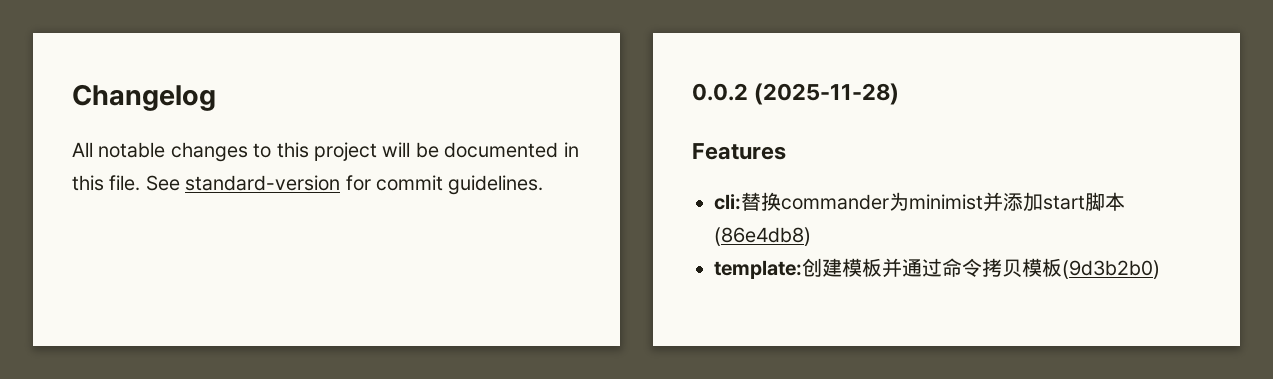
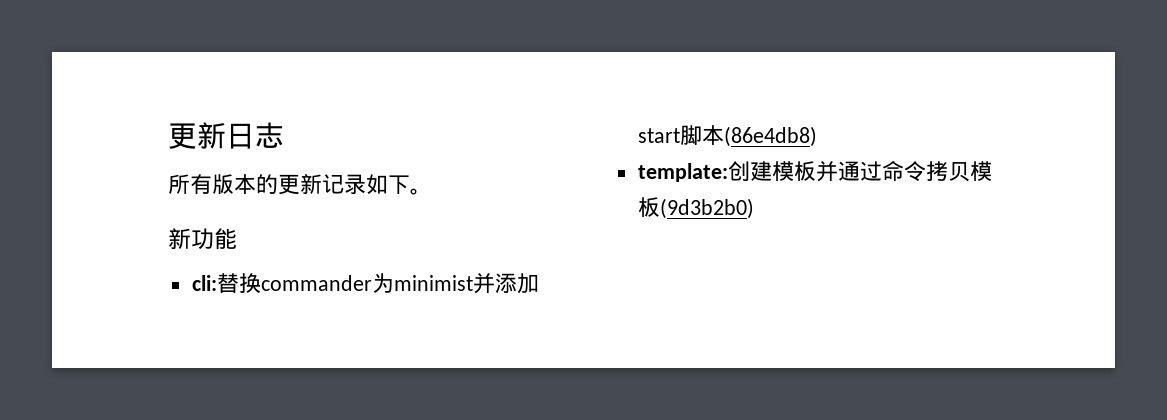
- Changelog
- All notable changes to this project will be documented in this file. See standard-version for commit guidelines.
- 0.0.2 (2025-11-28)
- Features
+ 更新日志
+ 所有版本的更新记录如下。
+ 新功能

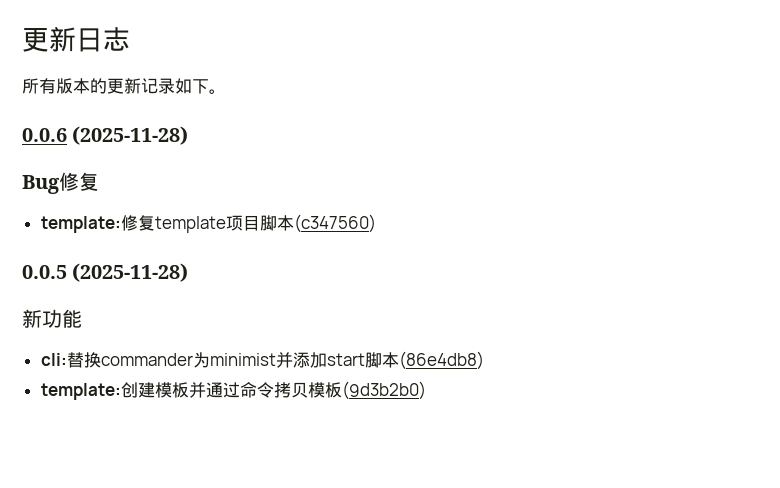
+ 0.0.6 (2025-11-28)
+ Bug修复
+ template:修复template项目脚本(c347560)
+ 0.0.5 (2025-11-28)

